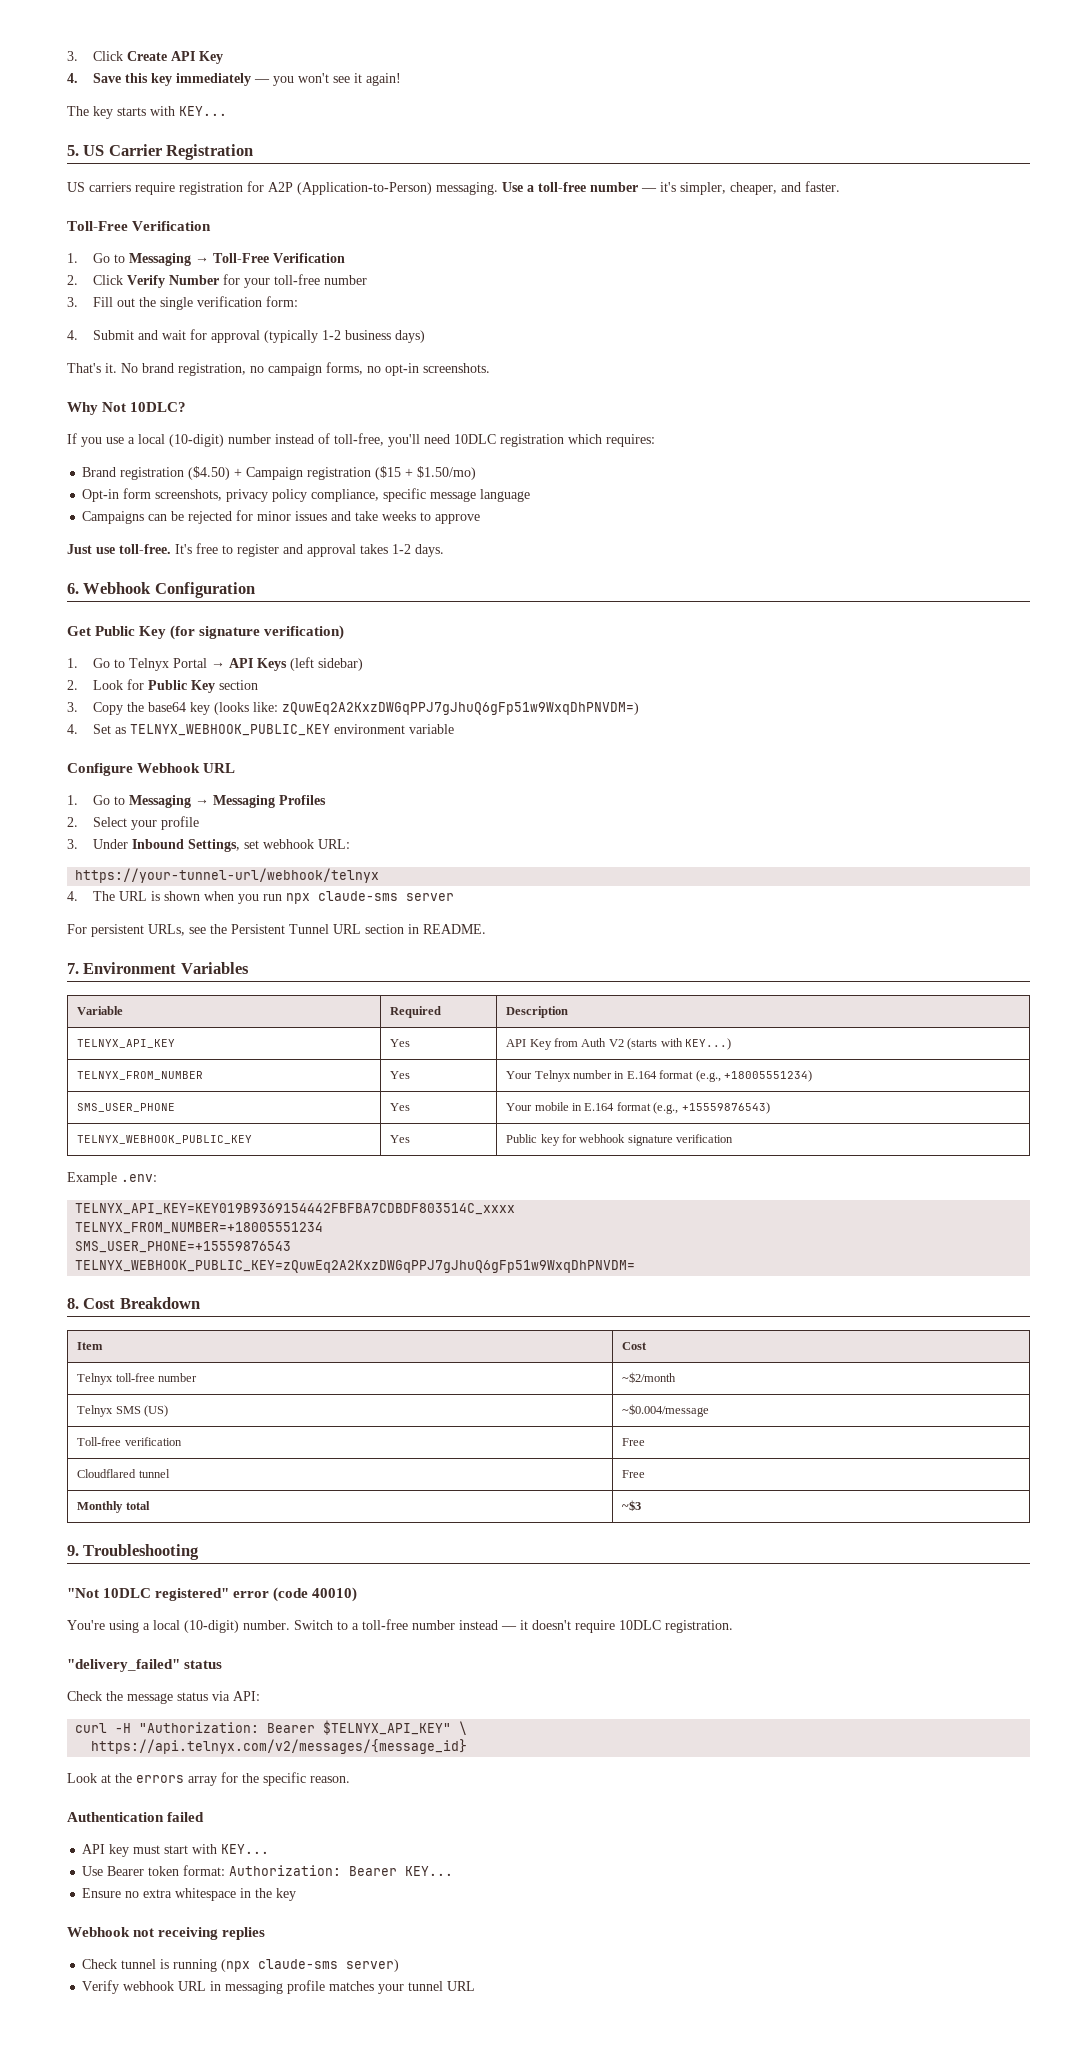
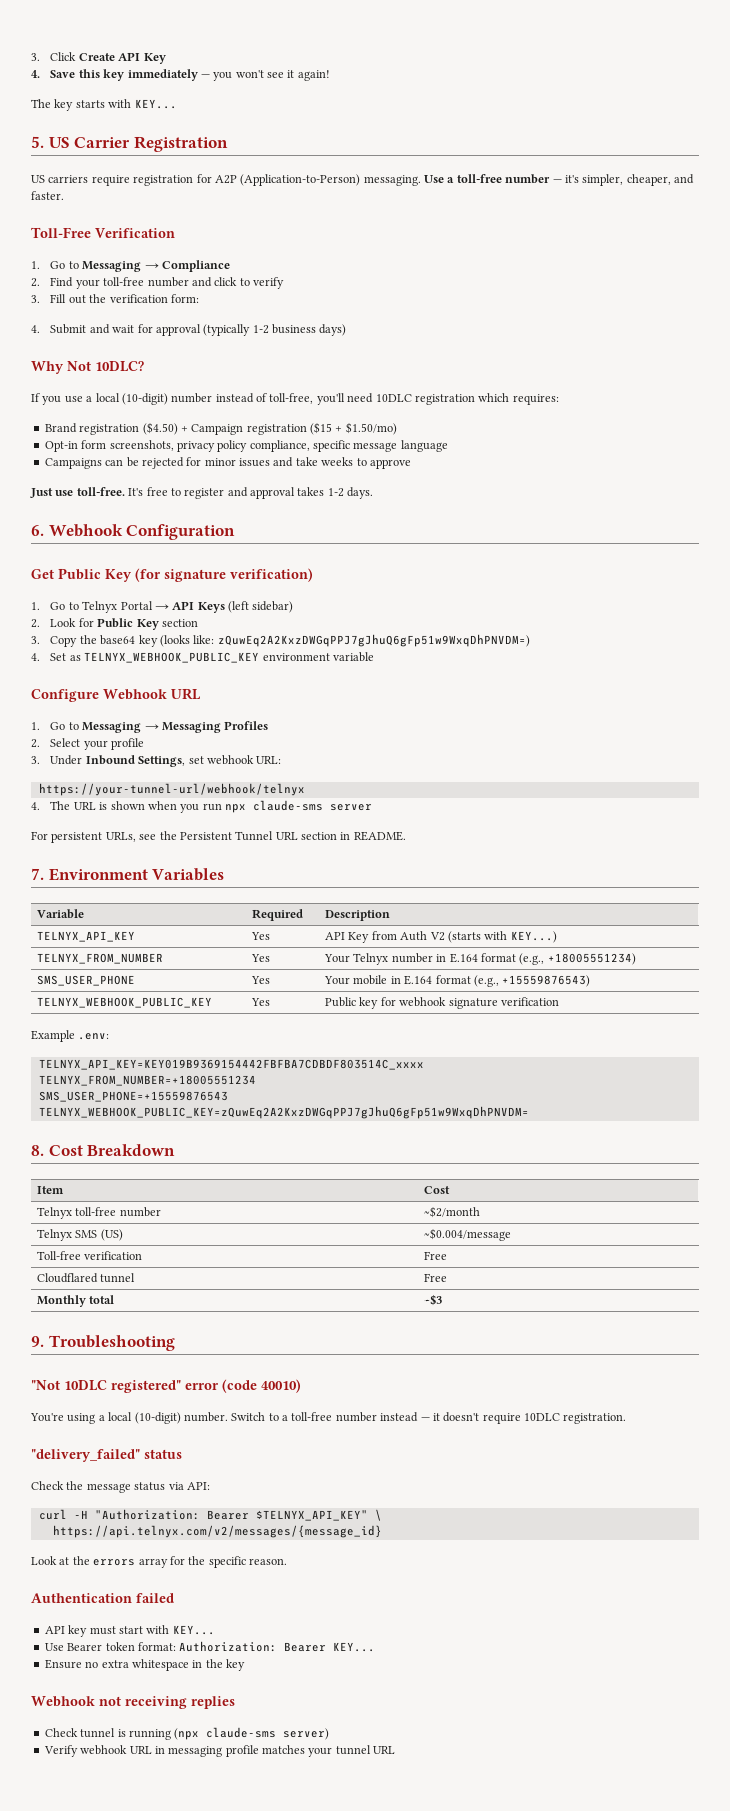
- 1. Go to Messaging → Toll-Free Verification
- 2. Click Verify Number for your toll-free number
+ 1. Go to Messaging → Compliance
+ 2. Find your toll-free number and click to verify
- 3. Fill out the single verification form:
+ 3. Fill out the verification form:
- That's it. No brand registration, no campaign forms, no opt-in screenshots.

